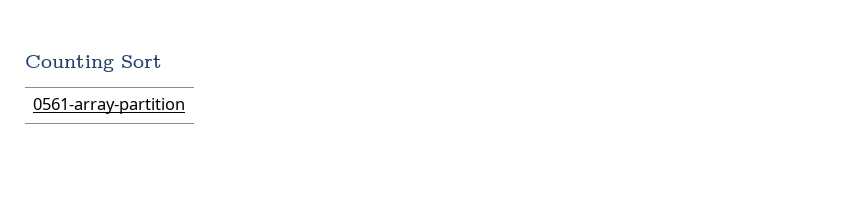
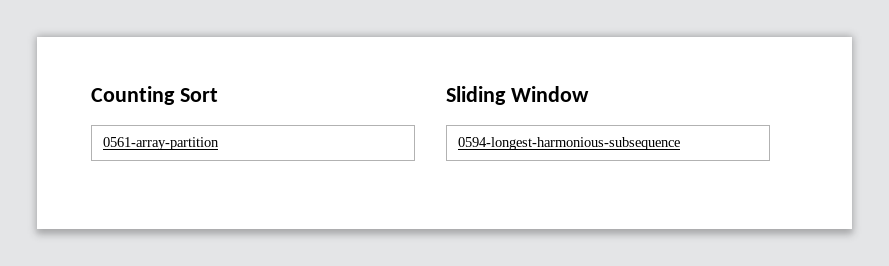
+ Sliding Window
+ 0594-longest-harmonious-subsequence

